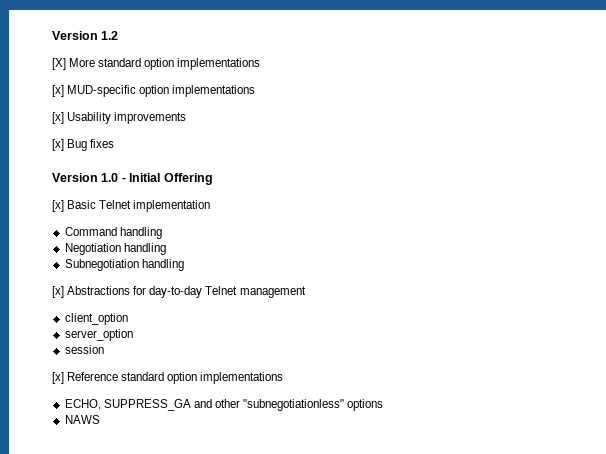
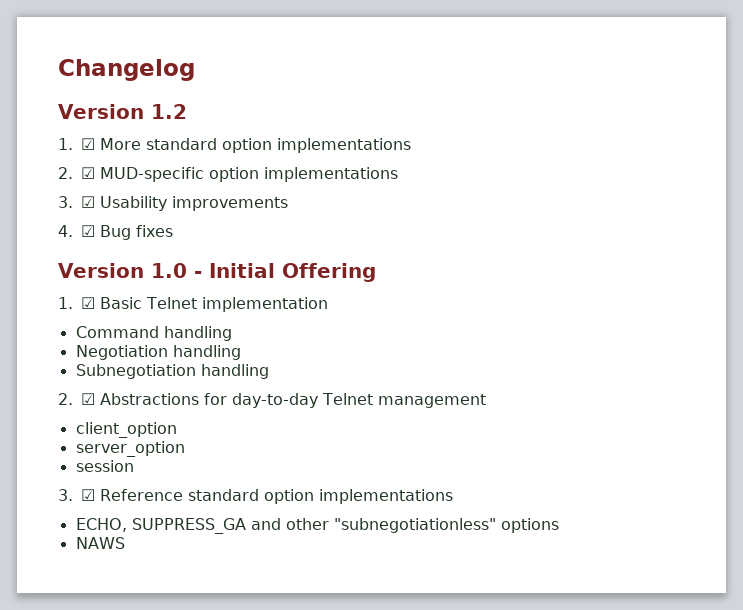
+ Changelog
- [X] More standard option implementations
+ 1. ☑ More standard option implementations
- [x] MUD-specific option implementations
+ 2. ☑ MUD-specific option implementations
- [x] Usability improvements
+ 3. ☑ Usability improvements
- [x] Bug fixes
+ 4. ☑ Bug fixes
- [x] Basic Telnet implementation
+ 1. ☑ Basic Telnet implementation
- [x] Abstractions for day-to-day Telnet management
+ 2. ☑ Abstractions for day-to-day Telnet management
- [x] Reference standard option implementations
+ 3. ☑ Reference standard option implementations

